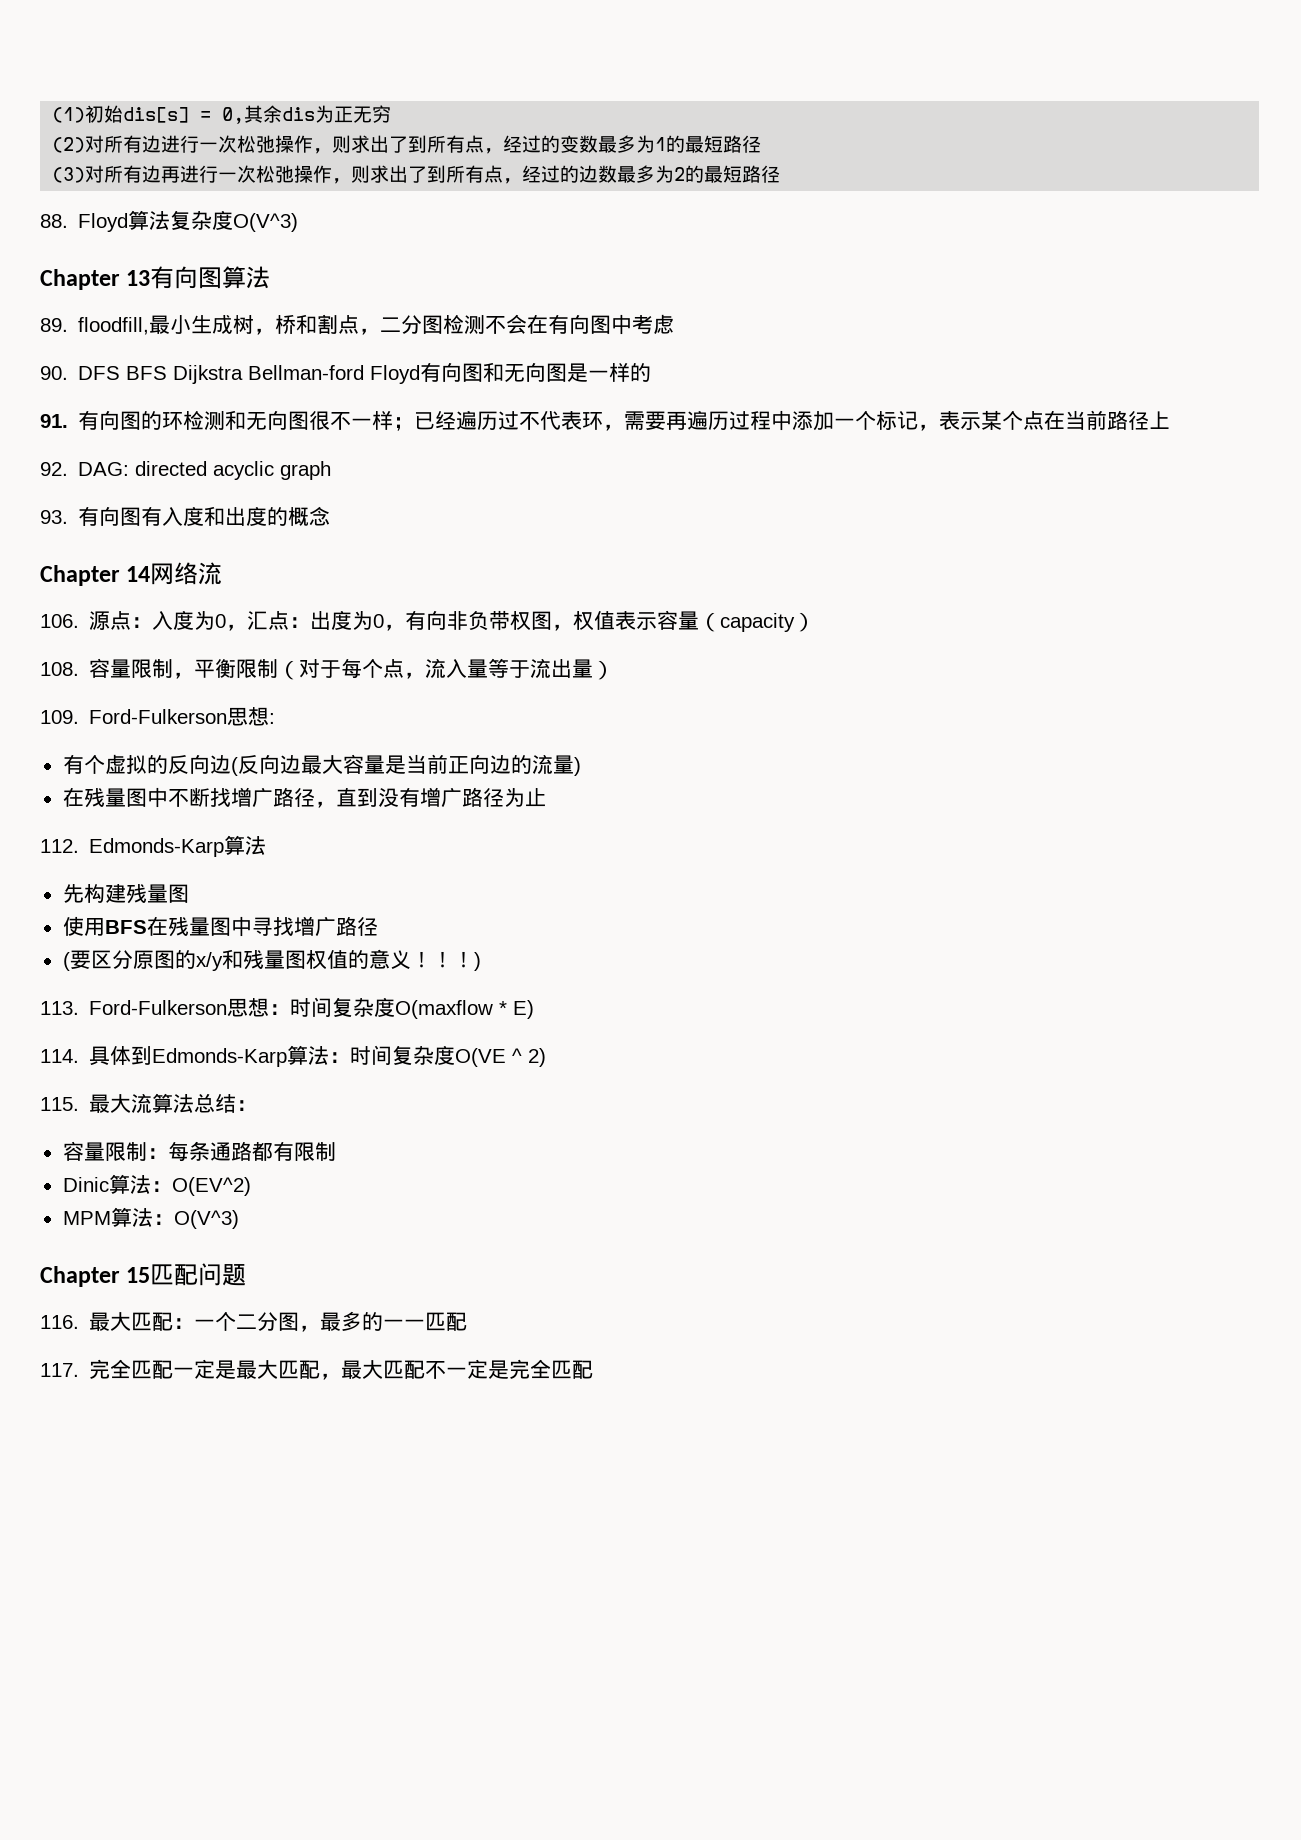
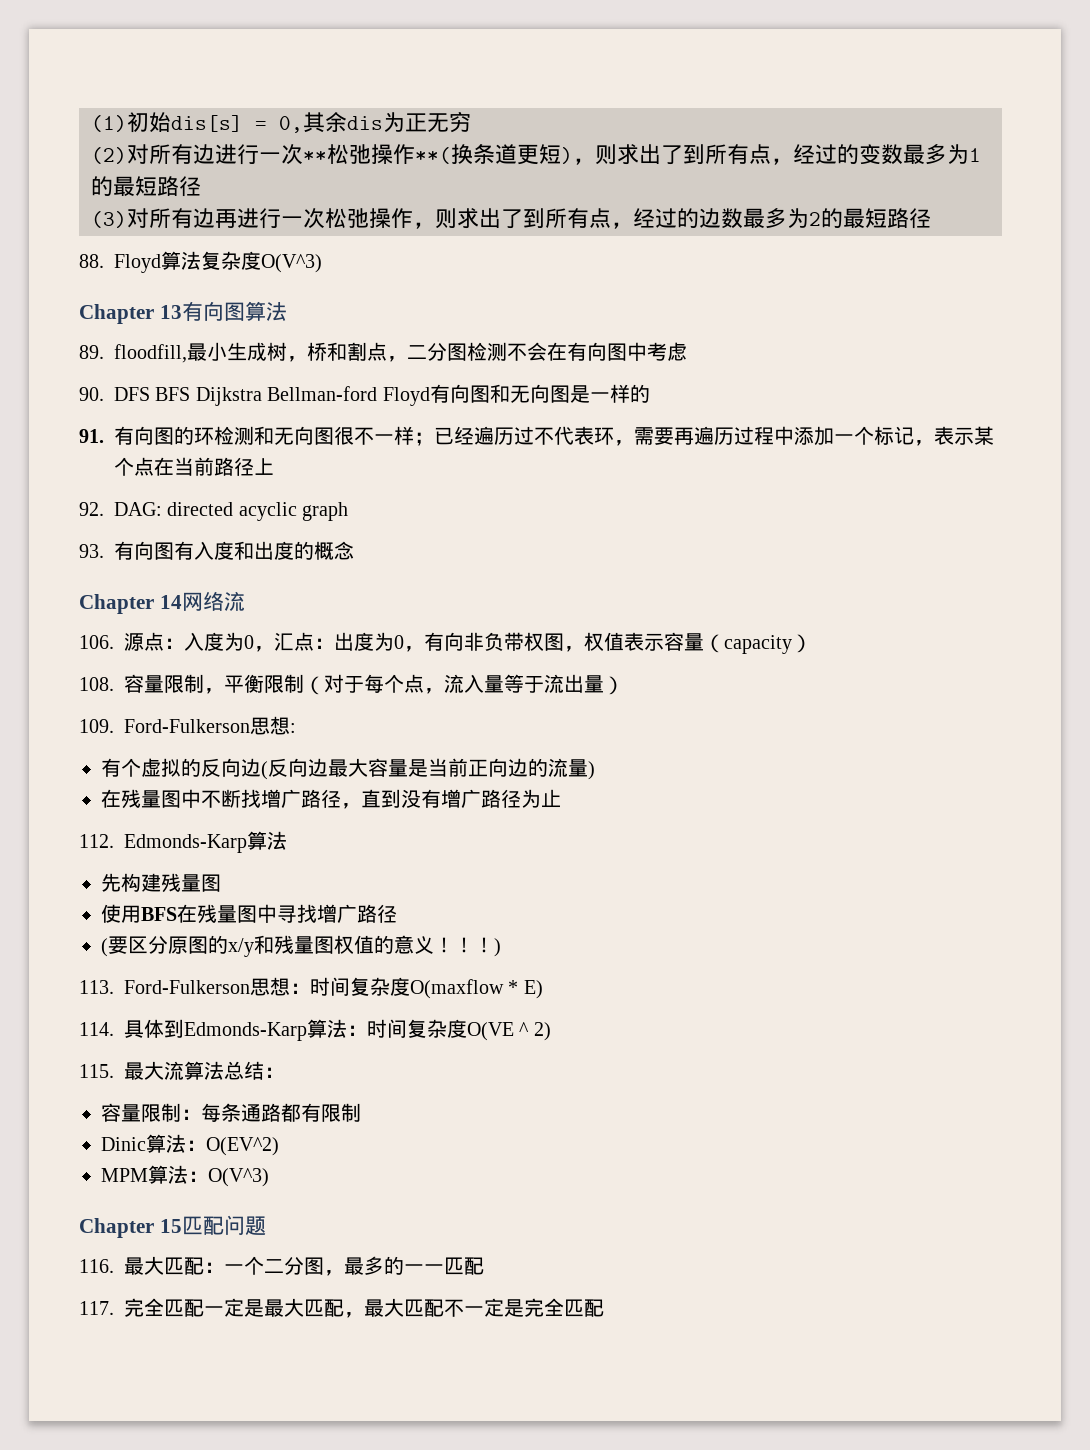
- (2)对所有边进行一次松弛操作，则求出了到所有点，经过的变数最多为1的最短路径
+ (2)对所有边进行一次**松弛操作**(换条道更短)，则求出了到所有点，经过的变数最多为1的最短路径

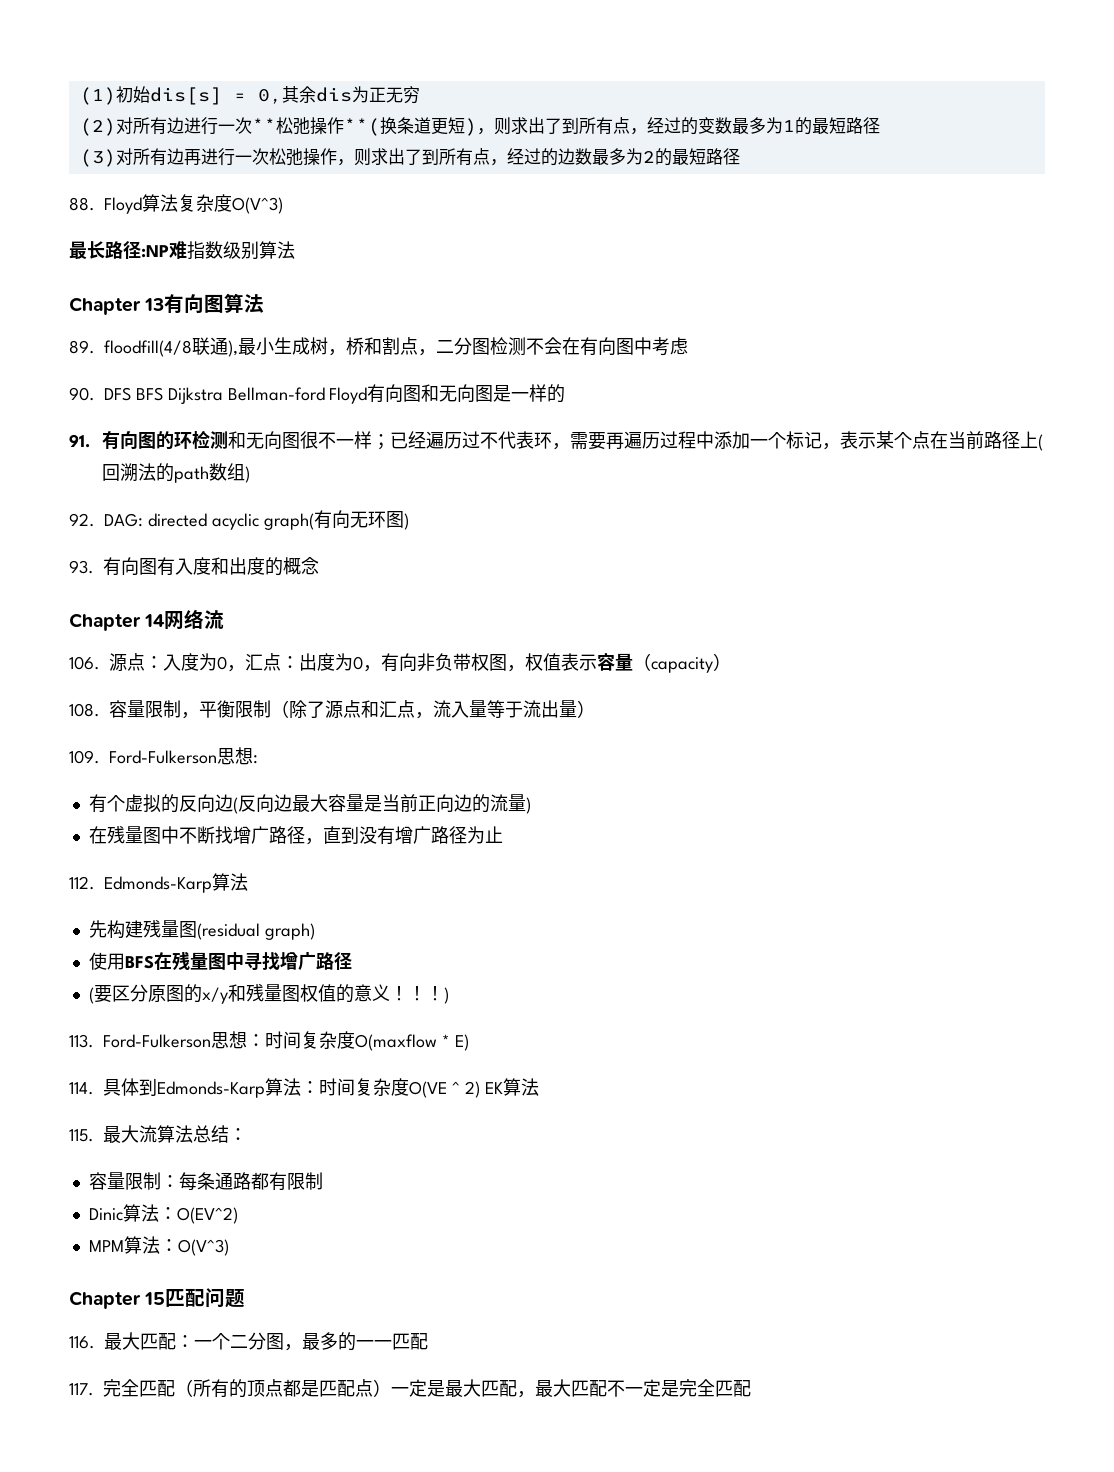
+ 最长路径:NP难指数级别算法
- 89. floodfill,最小生成树，桥和割点，二分图检测不会在有向图中考虑
+ 89. floodfill(4/8联通),最小生成树，桥和割点，二分图检测不会在有向图中考虑
- 91.有向图的环检测和无向图很不一样；已经遍历过不代表环，需要再遍历过程中添加一个标记，表示某个点在当前路径上
+ 91.有向图的环检测和无向图很不一样；已经遍历过不代表环，需要再遍历过程中添加一个标记，表示某个点在当前路径上(回溯法的path数组)
- 92. DAG: directed acyclic graph
+ 92. DAG: directed acyclic graph(有向无环图)
- 108.容量限制，平衡限制（对于每个点，流入量等于流出量）
+ 108.容量限制，平衡限制（除了源点和汇点，流入量等于流出量）
- 先构建残量图
+ 先构建残量图(residual graph)
- 114.具体到Edmonds-Karp算法：时间复杂度O(VE ^ 2)
+ 114.具体到Edmonds-Karp算法：时间复杂度O(VE ^ 2) EK算法
- 117.完全匹配一定是最大匹配，最大匹配不一定是完全匹配
+ 117.完全匹配（所有的顶点都是匹配点）一定是最大匹配，最大匹配不一定是完全匹配

